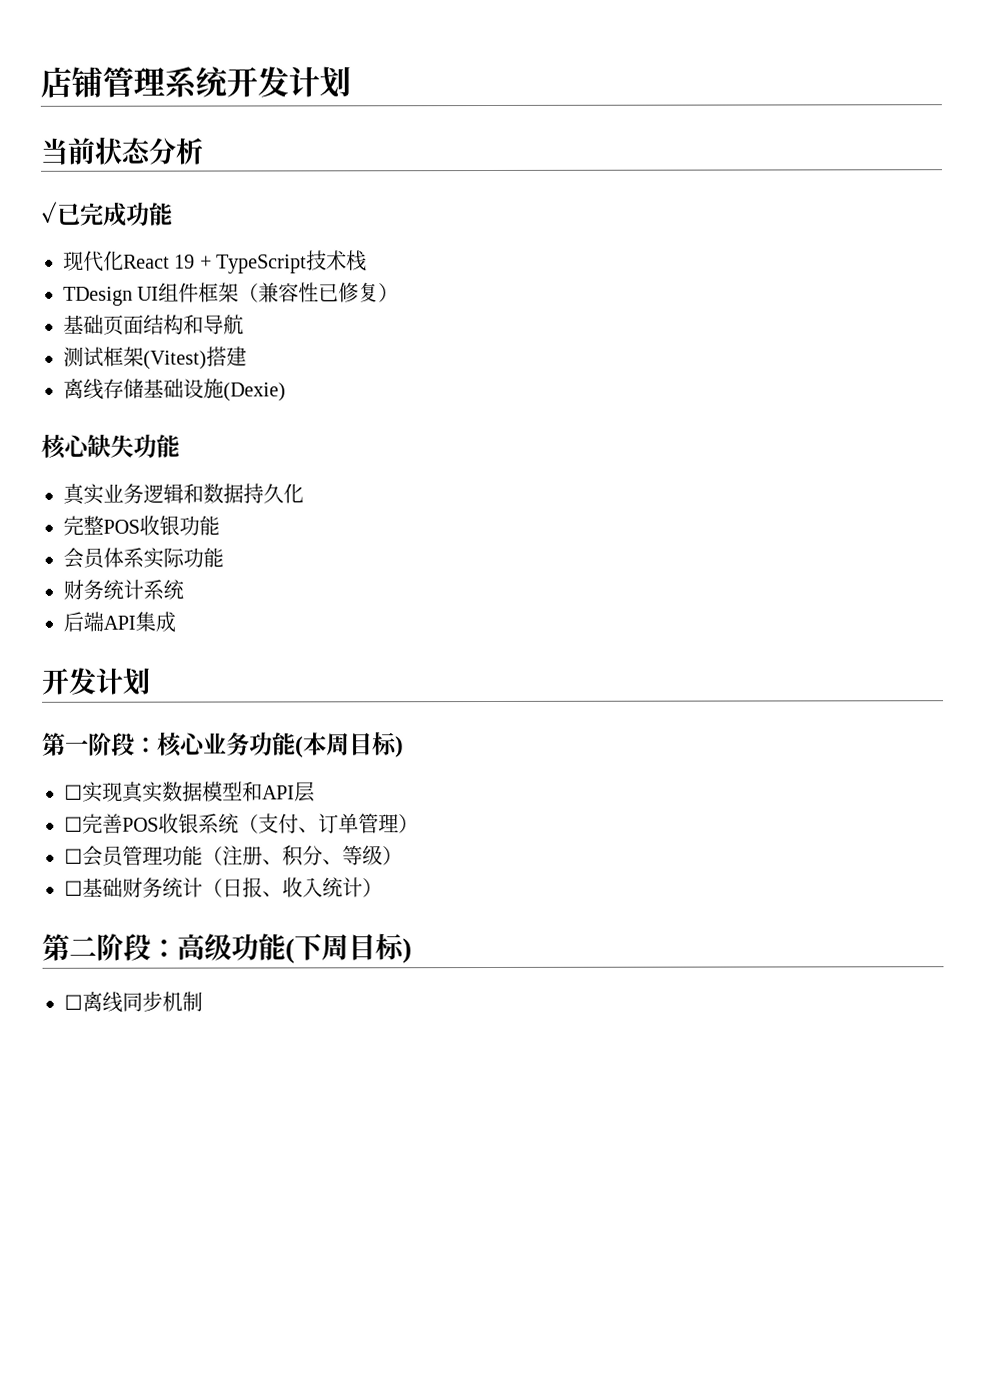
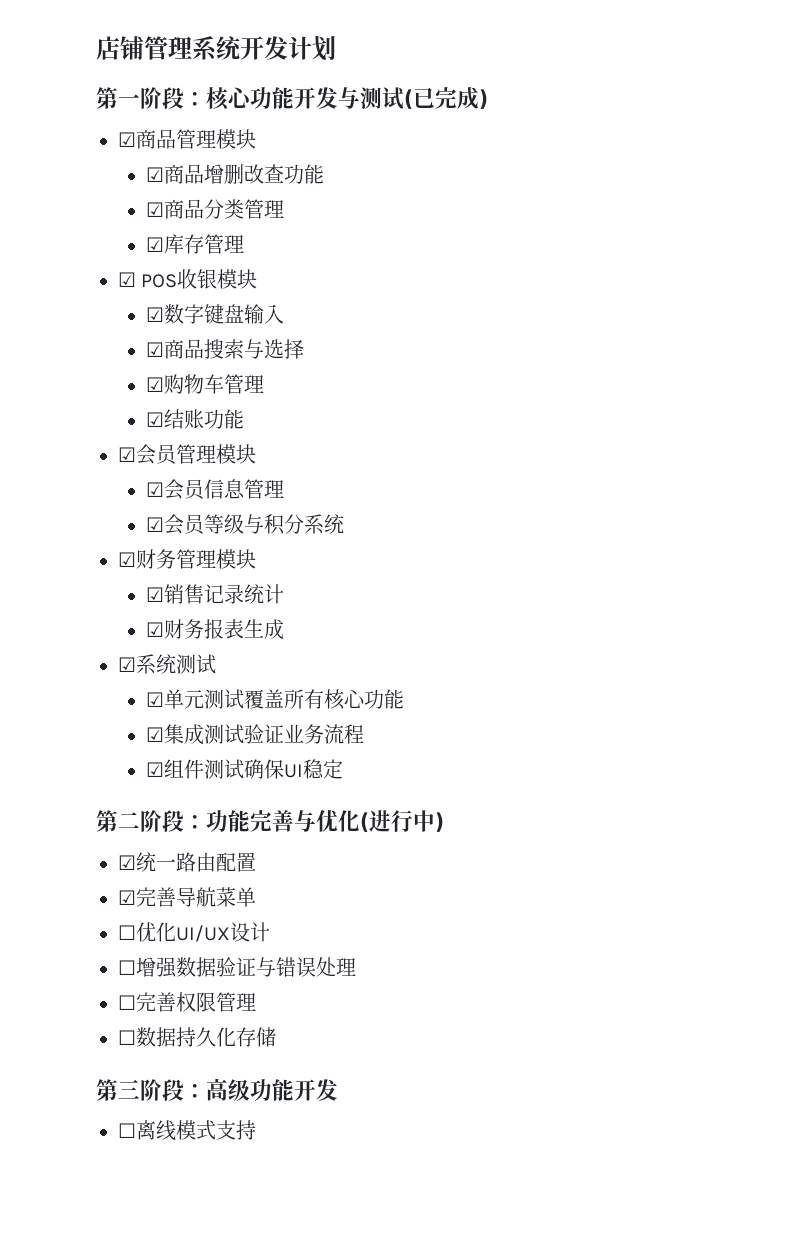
- 当前状态分析
- ✓已完成功能
- 现代化React 19 + TypeScript技术栈
- TDesign UI组件框架（兼容性已修复）
- 基础页面结构和导航
- 测试框架(Vitest)搭建
- 离线存储基础设施(Dexie)
- 核心缺失功能
- 真实业务逻辑和数据持久化
- 完整POS收银功能
- 会员体系实际功能
- 财务统计系统
- 后端API集成
- 开发计划
- 第一阶段：核心业务功能(本周目标)
- ☐实现真实数据模型和API层
- ☐完善POS收银系统（支付、订单管理）
- ☐会员管理功能（注册、积分、等级）
- ☐基础财务统计（日报、收入统计）
- 第二阶段：高级功能(下周目标)
+ 第一阶段：核心功能开发与测试(已完成)
+ ☑商品管理模块
+ ☑商品增删改查功能
+ ☑商品分类管理
+ ☑库存管理
+ ☑ POS收银模块
+ ☑数字键盘输入
+ ☑商品搜索与选择
+ ☑购物车管理
+ ☑结账功能
+ ☑会员管理模块
+ ☑会员信息管理
+ ☑会员等级与积分系统
+ ☑财务管理模块
+ ☑销售记录统计
+ ☑财务报表生成
+ ☑系统测试
+ ☑单元测试覆盖所有核心功能
+ ☑集成测试验证业务流程
+ ☑组件测试确保UI稳定
+ 第二阶段：功能完善与优化(进行中)
+ ☑统一路由配置
+ ☑完善导航菜单
+ ☐优化UI/UX设计
+ ☐增强数据验证与错误处理
+ ☐完善权限管理
+ ☐数据持久化存储
+ 第三阶段：高级功能开发
- ☐离线同步机制
+ ☐离线模式支持

